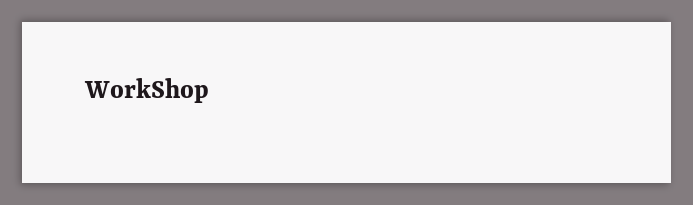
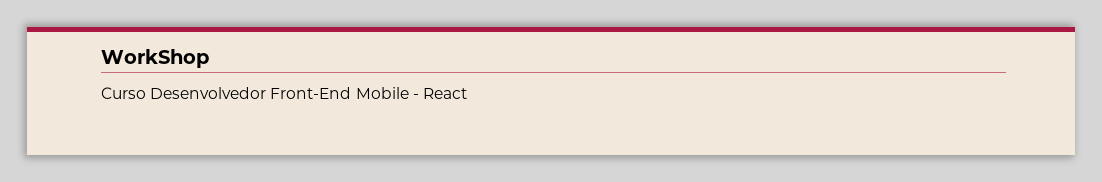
+ Curso Desenvolvedor Front-End Mobile - React

